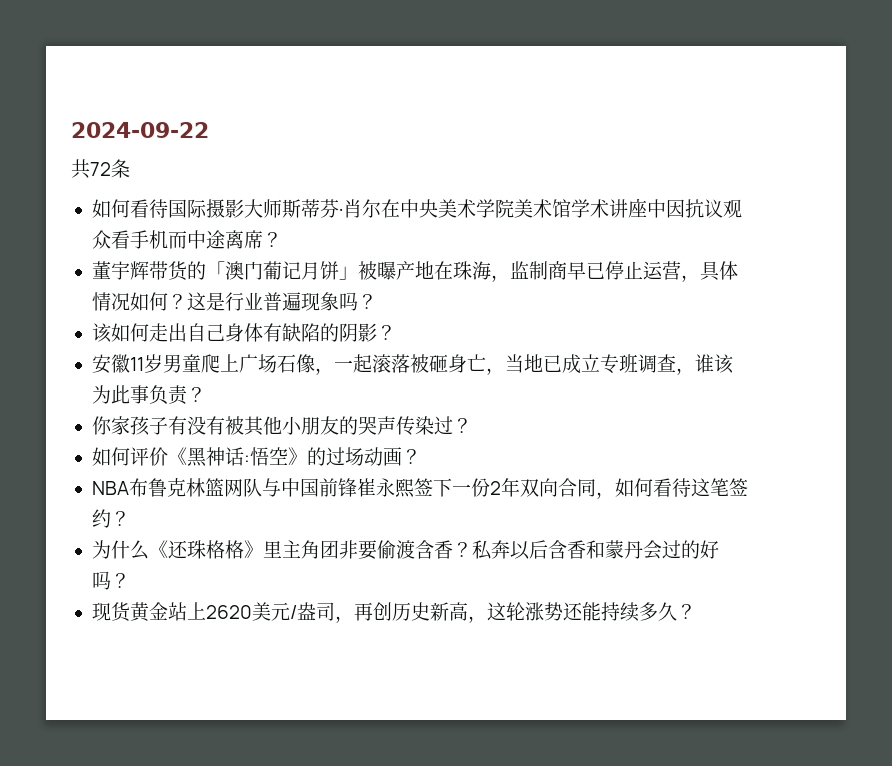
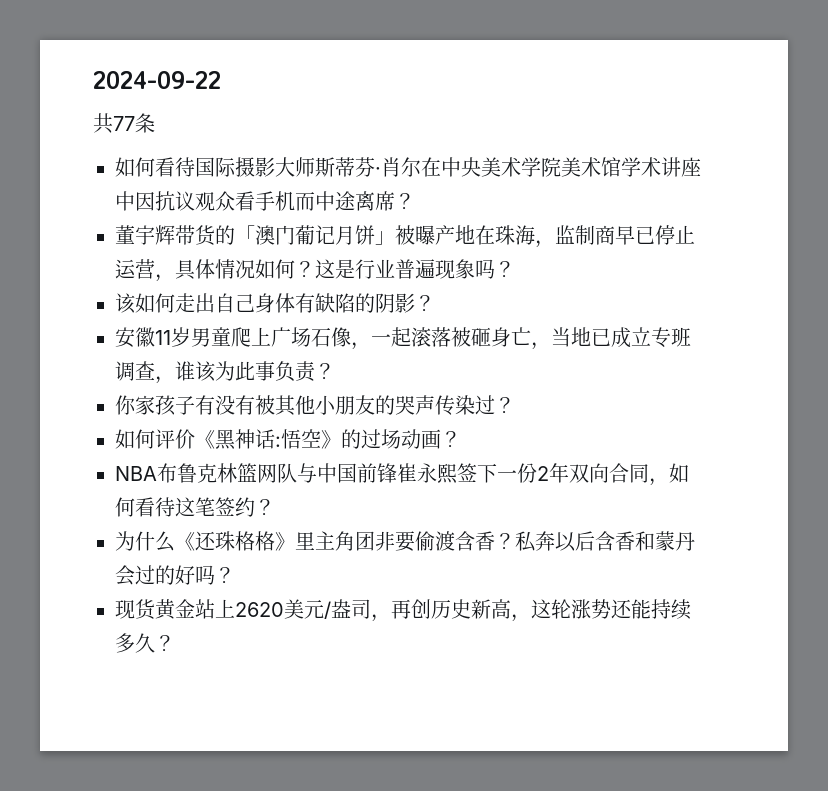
- 共72条
+ 共77条

